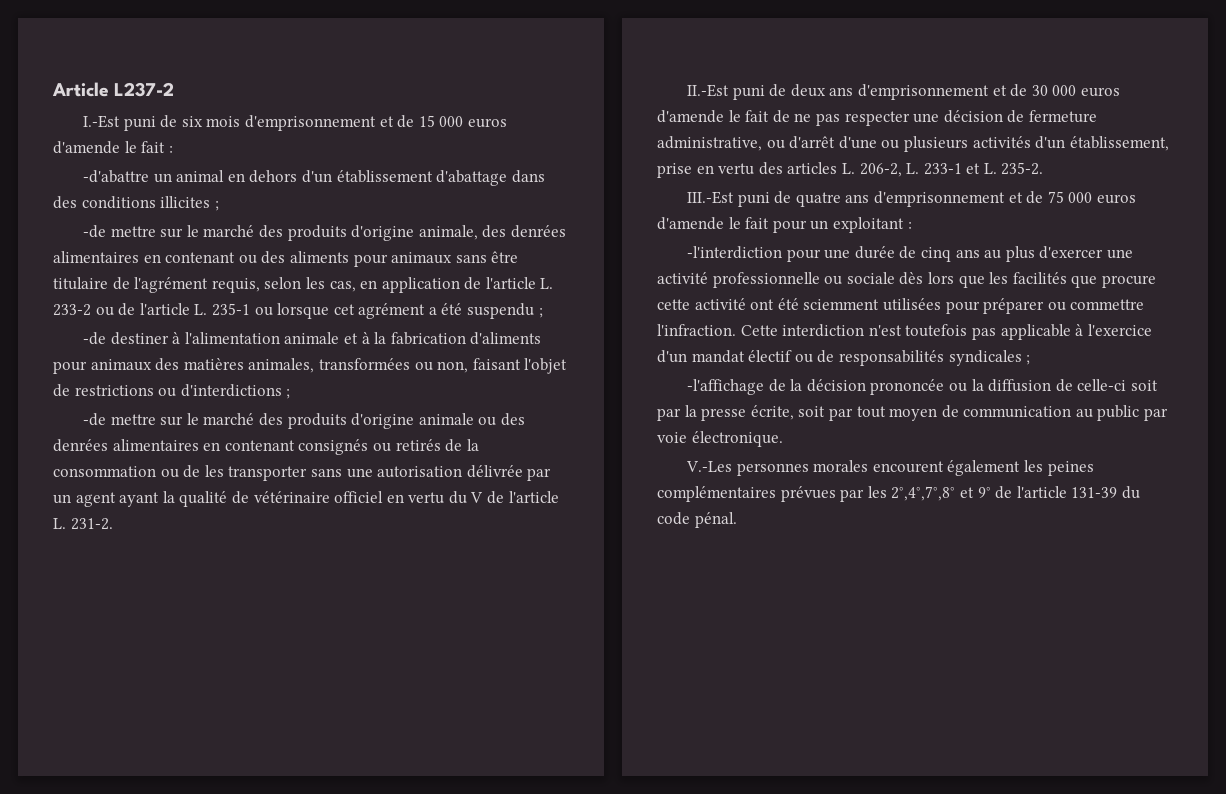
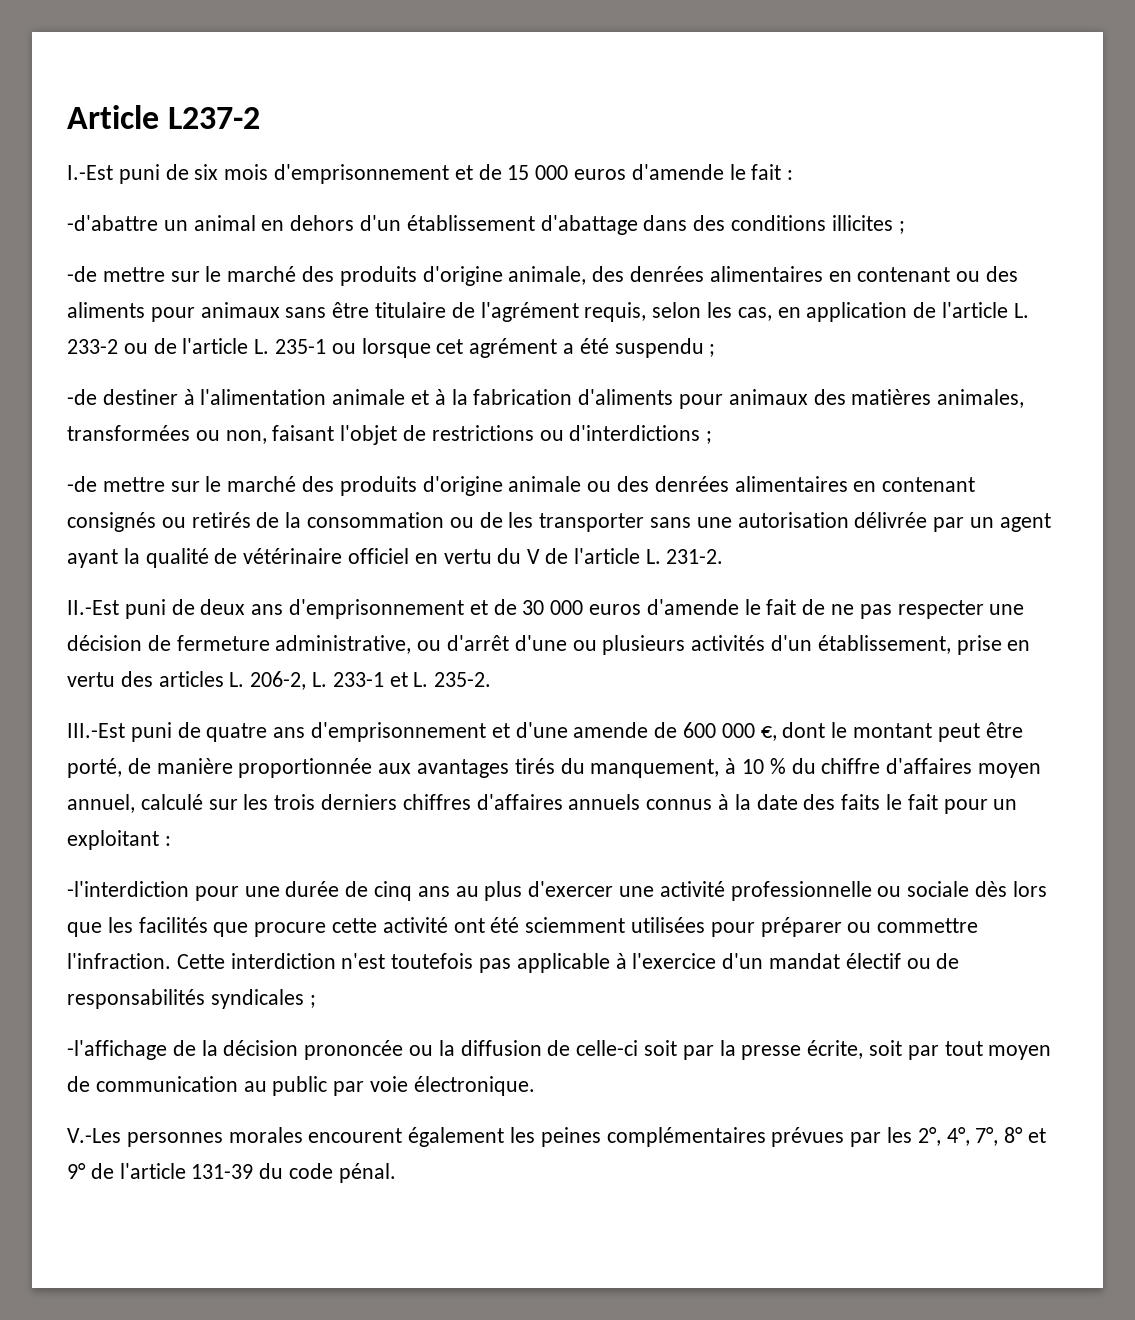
- III.-Est puni de quatre ans d'emprisonnement et de 75 000 euros d'amende le fait pour un exploitant :
+ III.-Est puni de quatre ans d'emprisonnement et d'une amende de 600 000 €, dont le montant peut être porté, de manière proportionnée aux avantages tirés du manquement, à 10 % du chiffre d'affaires moyen annuel, calculé sur les trois derniers chiffres d'affaires annuels connus à la date des faits le fait pour un exploitant :
- V.-Les personnes morales encourent également les peines complémentaires prévues par les 2°,4°,7°,8° et 9° de l'article 131-39 du code pénal.
+ V.-Les personnes morales encourent également les peines complémentaires prévues par les 2°, 4°, 7°, 8° et 9° de l'article 131-39 du code pénal.

